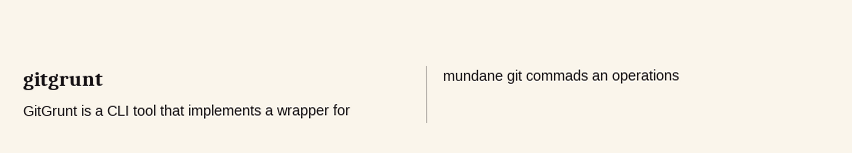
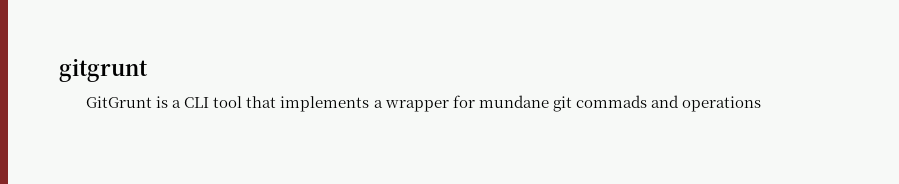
- GitGrunt is a CLI tool that implements a wrapper for mundane git commads an operations
+ GitGrunt is a CLI tool that implements a wrapper for mundane git commads and operations

